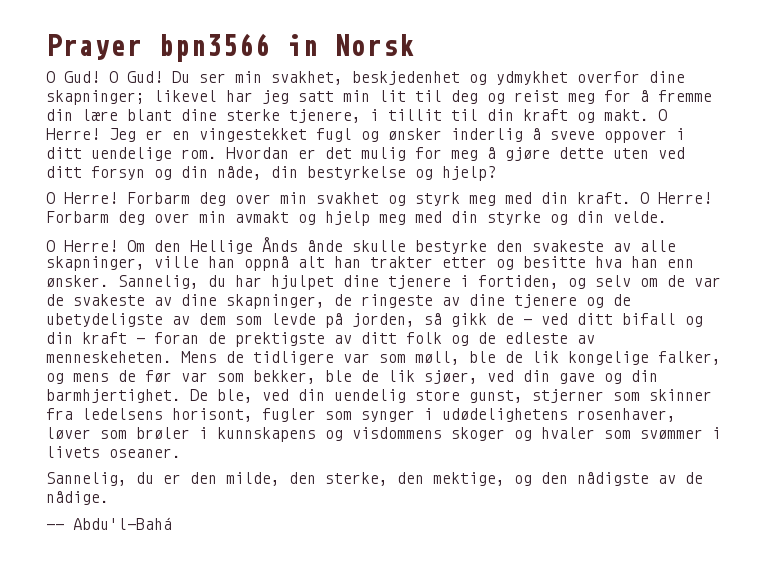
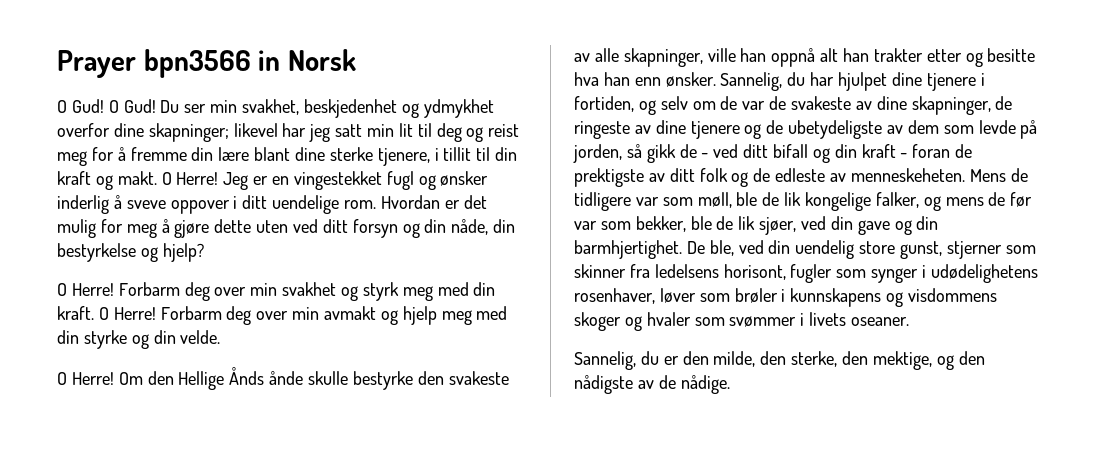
- -- Abdu'l-Bahá

